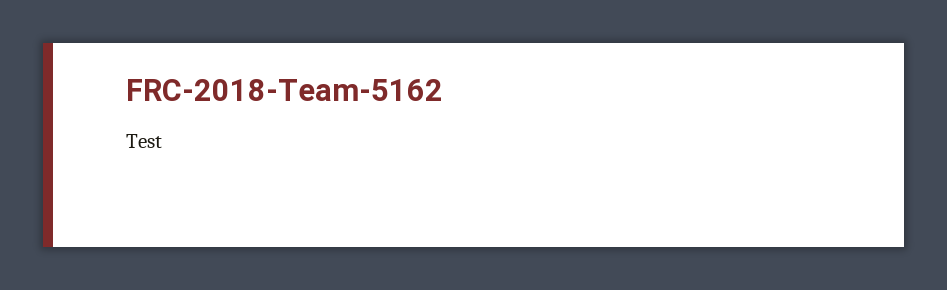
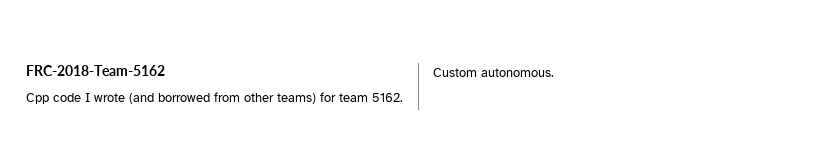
- Test
+ Cpp code I wrote (and borrowed from other teams) for team 5162. Custom autonomous.

